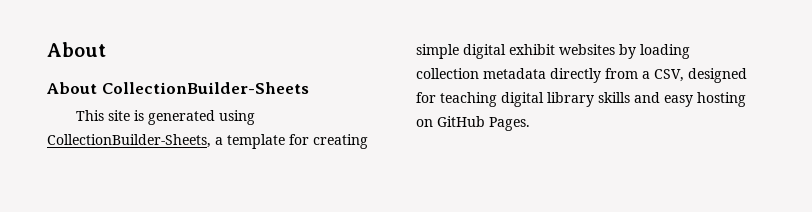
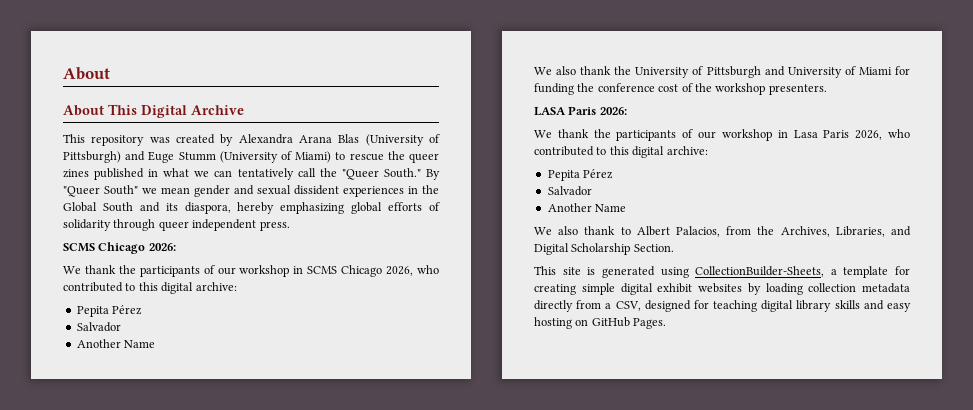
- About CollectionBuilder-Sheets
+ About This Digital Archive
+ This repository was created by Alexandra Arana Blas (University of Pittsburgh) and Euge Stumm (University of Miami) to rescue the queer zines published in what we can tentatively call the "Queer South." By "Queer South" we mean gender and sexual dissident experiences in the Global South and its diaspora, hereby emphasizing global efforts of solidarity through queer independent press.
+ SCMS Chicago 2026:
+ We thank the participants of our workshop in SCMS Chicago 2026, who contributed to this digital archive:
+ Pepita Pérez
+ Salvador
+ Another Name
+ We also thank the University of Pittsburgh and University of Miami for funding the conference cost of the workshop presenters.
+ LASA Paris 2026:
+ We thank the participants of our workshop in Lasa Paris 2026, who contributed to this digital archive:
+ Pepita Pérez
+ Salvador
+ Another Name
+ We also thank to Albert Palacios, from the Archives, Libraries, and Digital Scholarship Section.

